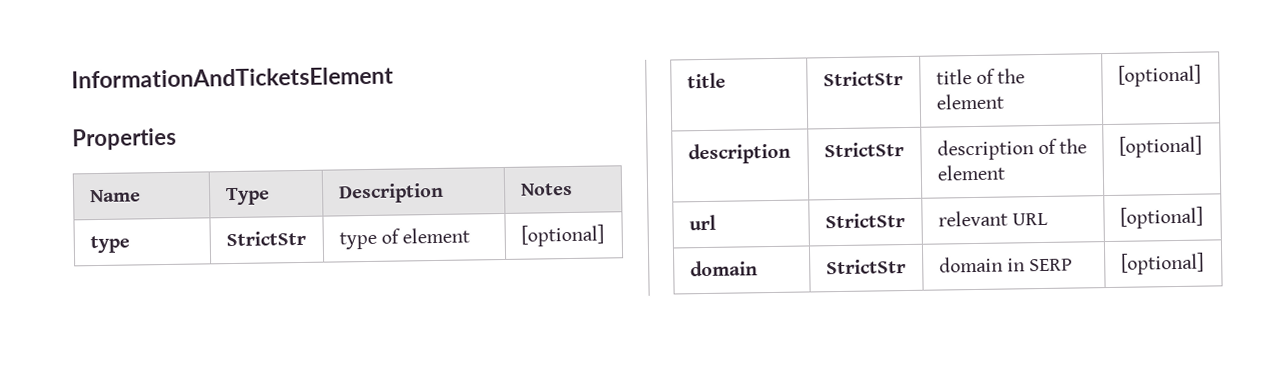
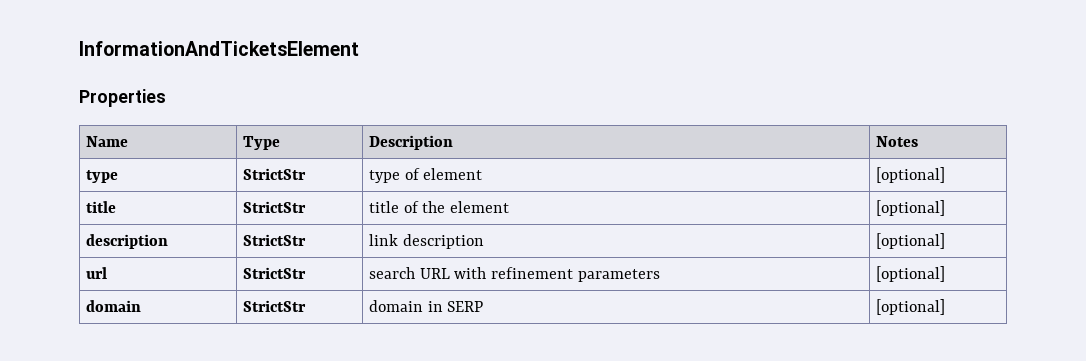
- description | StrictStr | description of the element | [optional]
+ description | StrictStr | link description | [optional]
- url | StrictStr | relevant URL | [optional]
+ url | StrictStr | search URL with refinement parameters | [optional]

